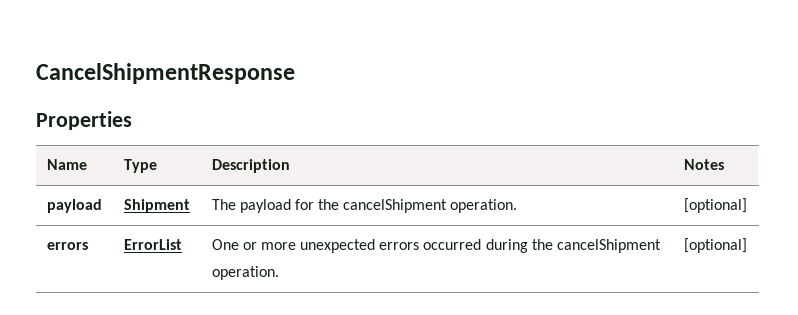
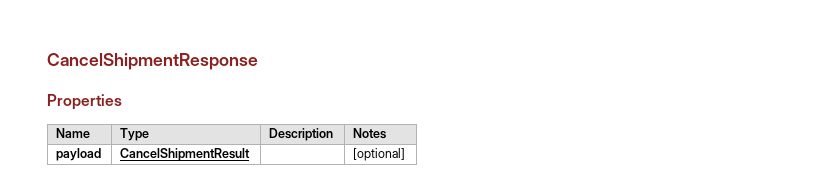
- payload | Shipment | The payload for the cancelShipment operation. | [optional]
- errors | ErrorList | One or more unexpected errors occurred during the cancelShipment operation. | [optional]
+ payload | CancelShipmentResult | | [optional]

